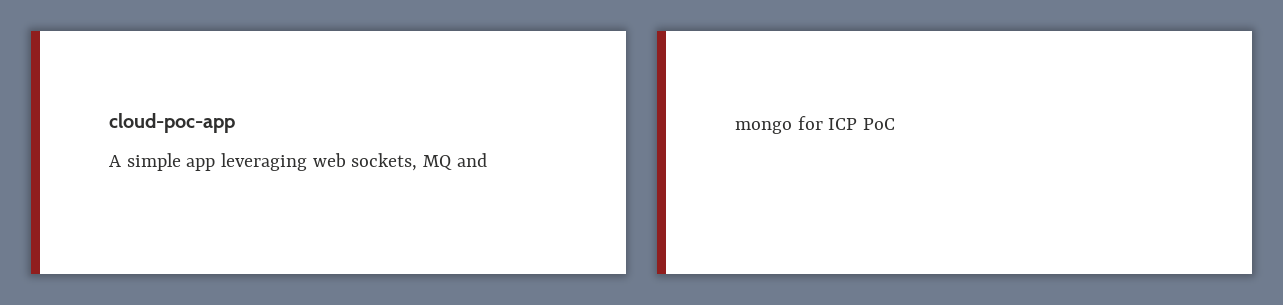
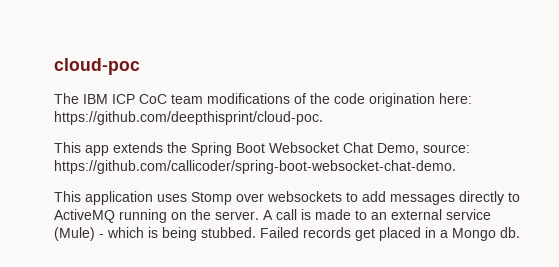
- cloud-poc-app
- A simple app leveraging web sockets, MQ and mongo for ICP PoC
+ cloud-poc
+ The IBM ICP CoC team modifications of the code origination here: https://github.com/deepthisprint/cloud-poc.
+ This app extends the Spring Boot Websocket Chat Demo, source: https://github.com/callicoder/spring-boot-websocket-chat-demo.
+ This application uses Stomp over websockets to add messages directly to ActiveMQ running on the server. A call is made to an external service (Mule) - which is being stubbed. Failed records get placed in a Mongo db.

